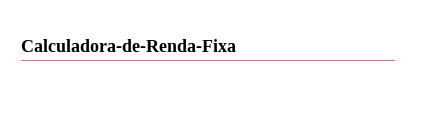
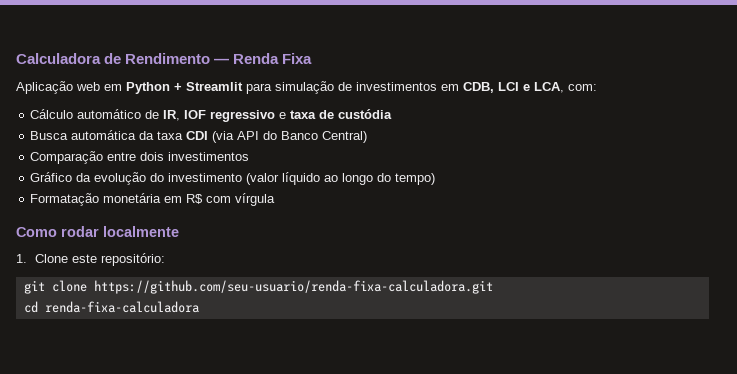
- Calculadora-de-Renda-Fixa
+ Calculadora de Rendimento — Renda Fixa
+ Aplicação web em Python + Streamlit para simulação de investimentos em CDB, LCI e LCA, com:
+ Cálculo automático de IR, IOF regressivo e taxa de custódia
+ Busca automática da taxa CDI (via API do Banco Central)
+ Comparação entre dois investimentos
+ Gráfico da evolução do investimento (valor líquido ao longo do tempo)
+ Formatação monetária em R$ com vírgula
+ Como rodar localmente
+ 1. Clone este repositório:
+ git clone https://github.com/seu-usuario/renda-fixa-calculadora.git
+ cd renda-fixa-calculadora

